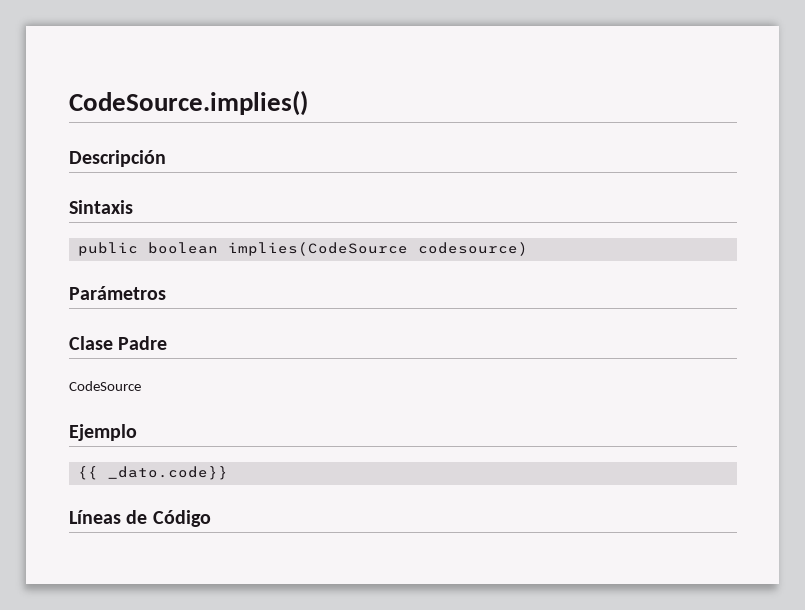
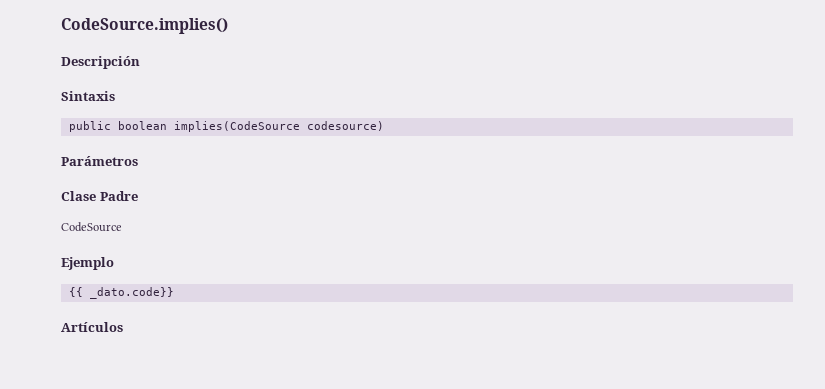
- Líneas de Código
+ Artículos

